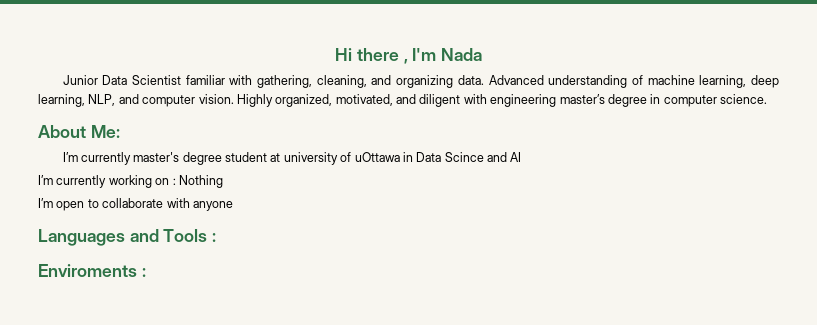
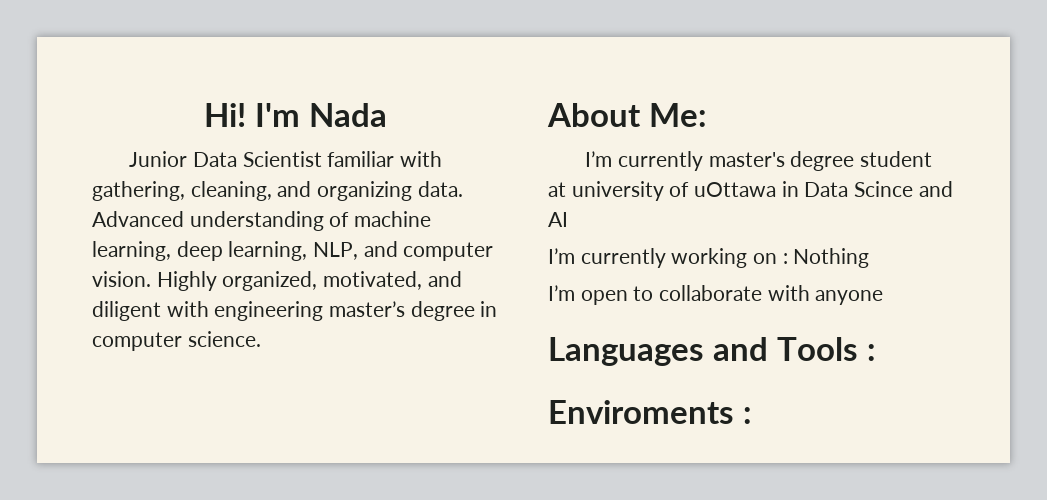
- Hi there , I'm Nada
+ Hi! I'm Nada

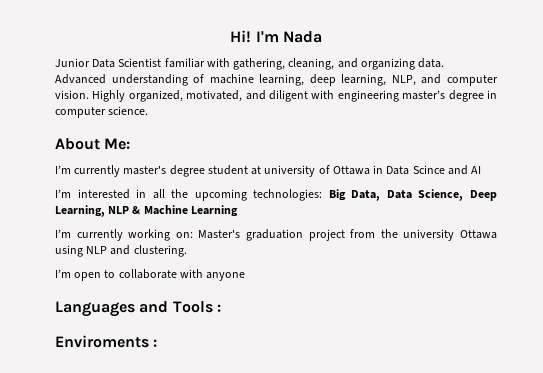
- I’m currently master's degree student at university of uOttawa in Data Scince and AI
+ I’m currently master's degree student at university of Ottawa in Data Scince and AI
- I’m currently working on : Nothing
+ I’m interested in all the upcoming technologies: Big Data, Data Science, Deep Learning, NLP & Machine Learning
+ I’m currently working on: Master's graduation project from the university Ottawa using NLP and clustering.

